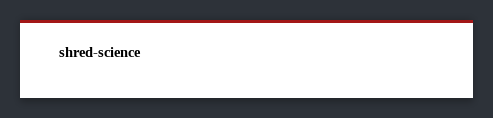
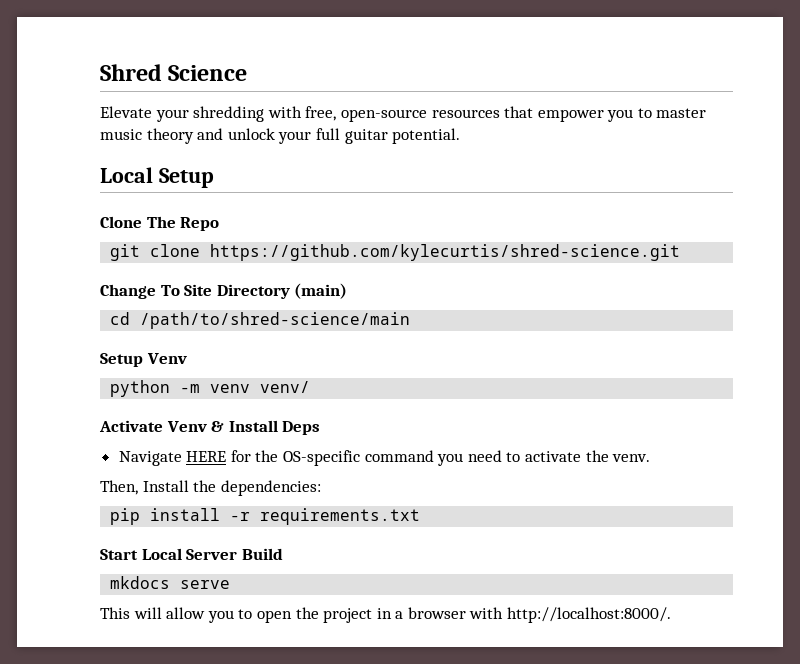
- shred-science
+ Shred Science
+ Elevate your shredding with free, open-source resources that empower you to master music theory and unlock your full guitar potential.
+ Local Setup
+ Clone The Repo
+ git clone https://github.com/kylecurtis/shred-science.git
+ Change To Site Directory (main)
+ cd /path/to/shred-science/main
+ Setup Venv
+ python -m venv venv/
+ Activate Venv & Install Deps
+ Navigate HERE for the OS-specific command you need to activate the venv.
+ Then, Install the dependencies:
+ pip install -r requirements.txt
+ Start Local Server Build
+ mkdocs serve
+ This will allow you to open the project in a browser with http://localhost:8000/.

